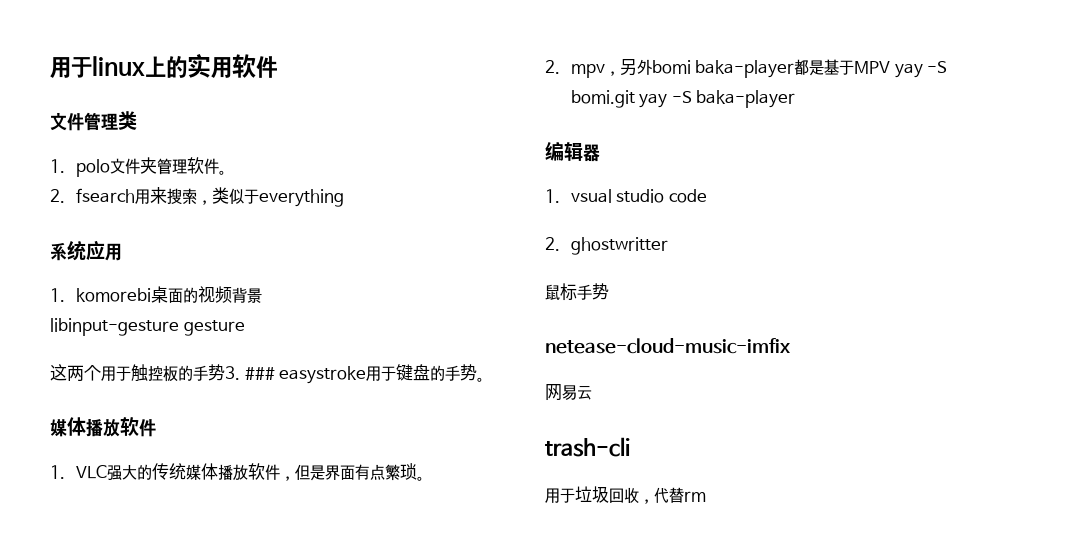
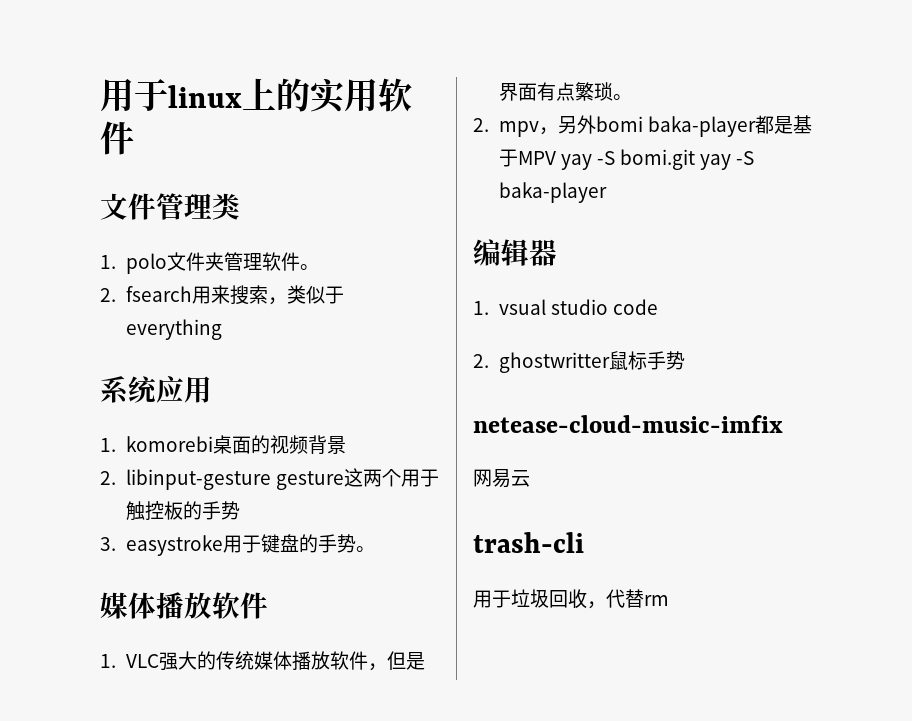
- libinput-gesture gesture
- 这两个用于触控板的手势3. ### easystroke用于键盘的手势。
+ 2. libinput-gesture gesture这两个用于触控板的手势
+ 3. easystroke用于键盘的手势。
- 2. ghostwritter
- 鼠标手势
+ 2. ghostwritter鼠标手势

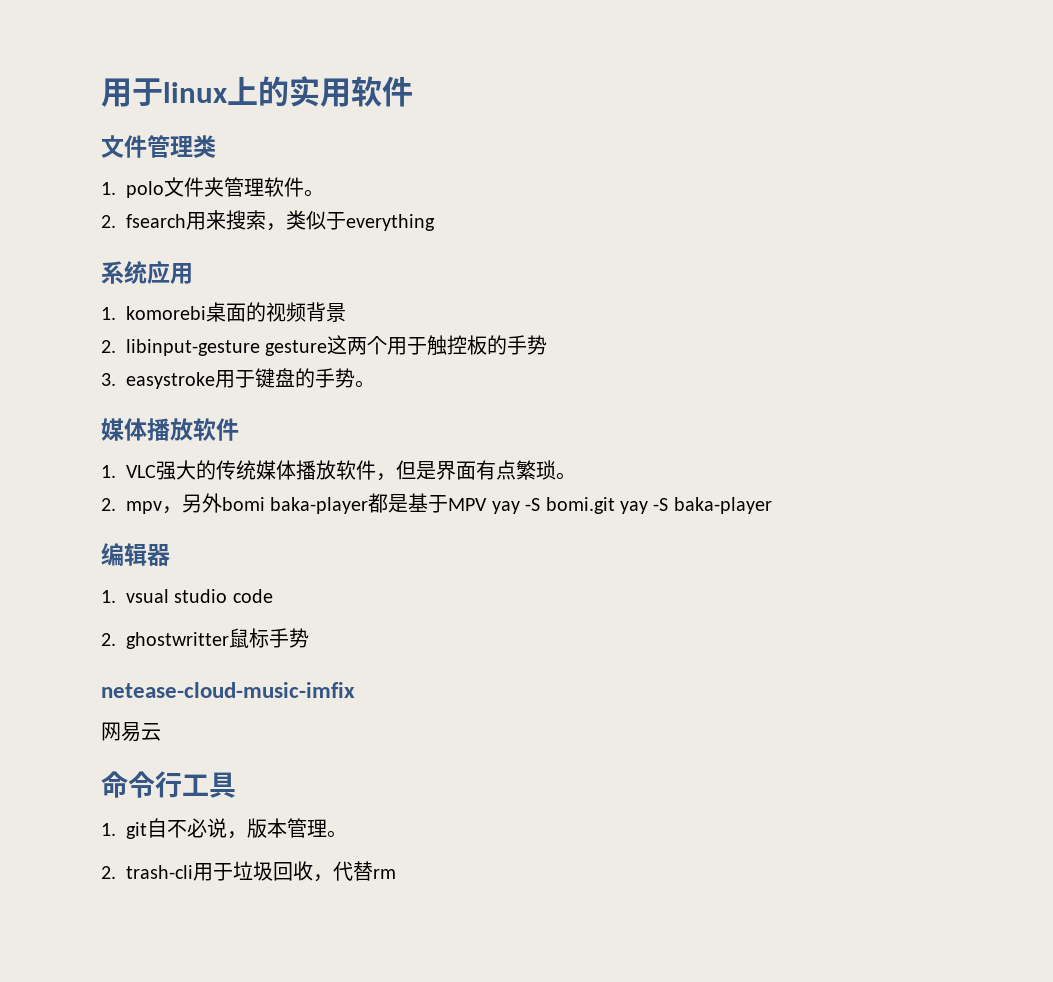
- trash-cli
- 用于垃圾回收，代替rm
+ 命令行工具
+ 1. git自不必说，版本管理。
+ 2. trash-cli用于垃圾回收，代替rm

